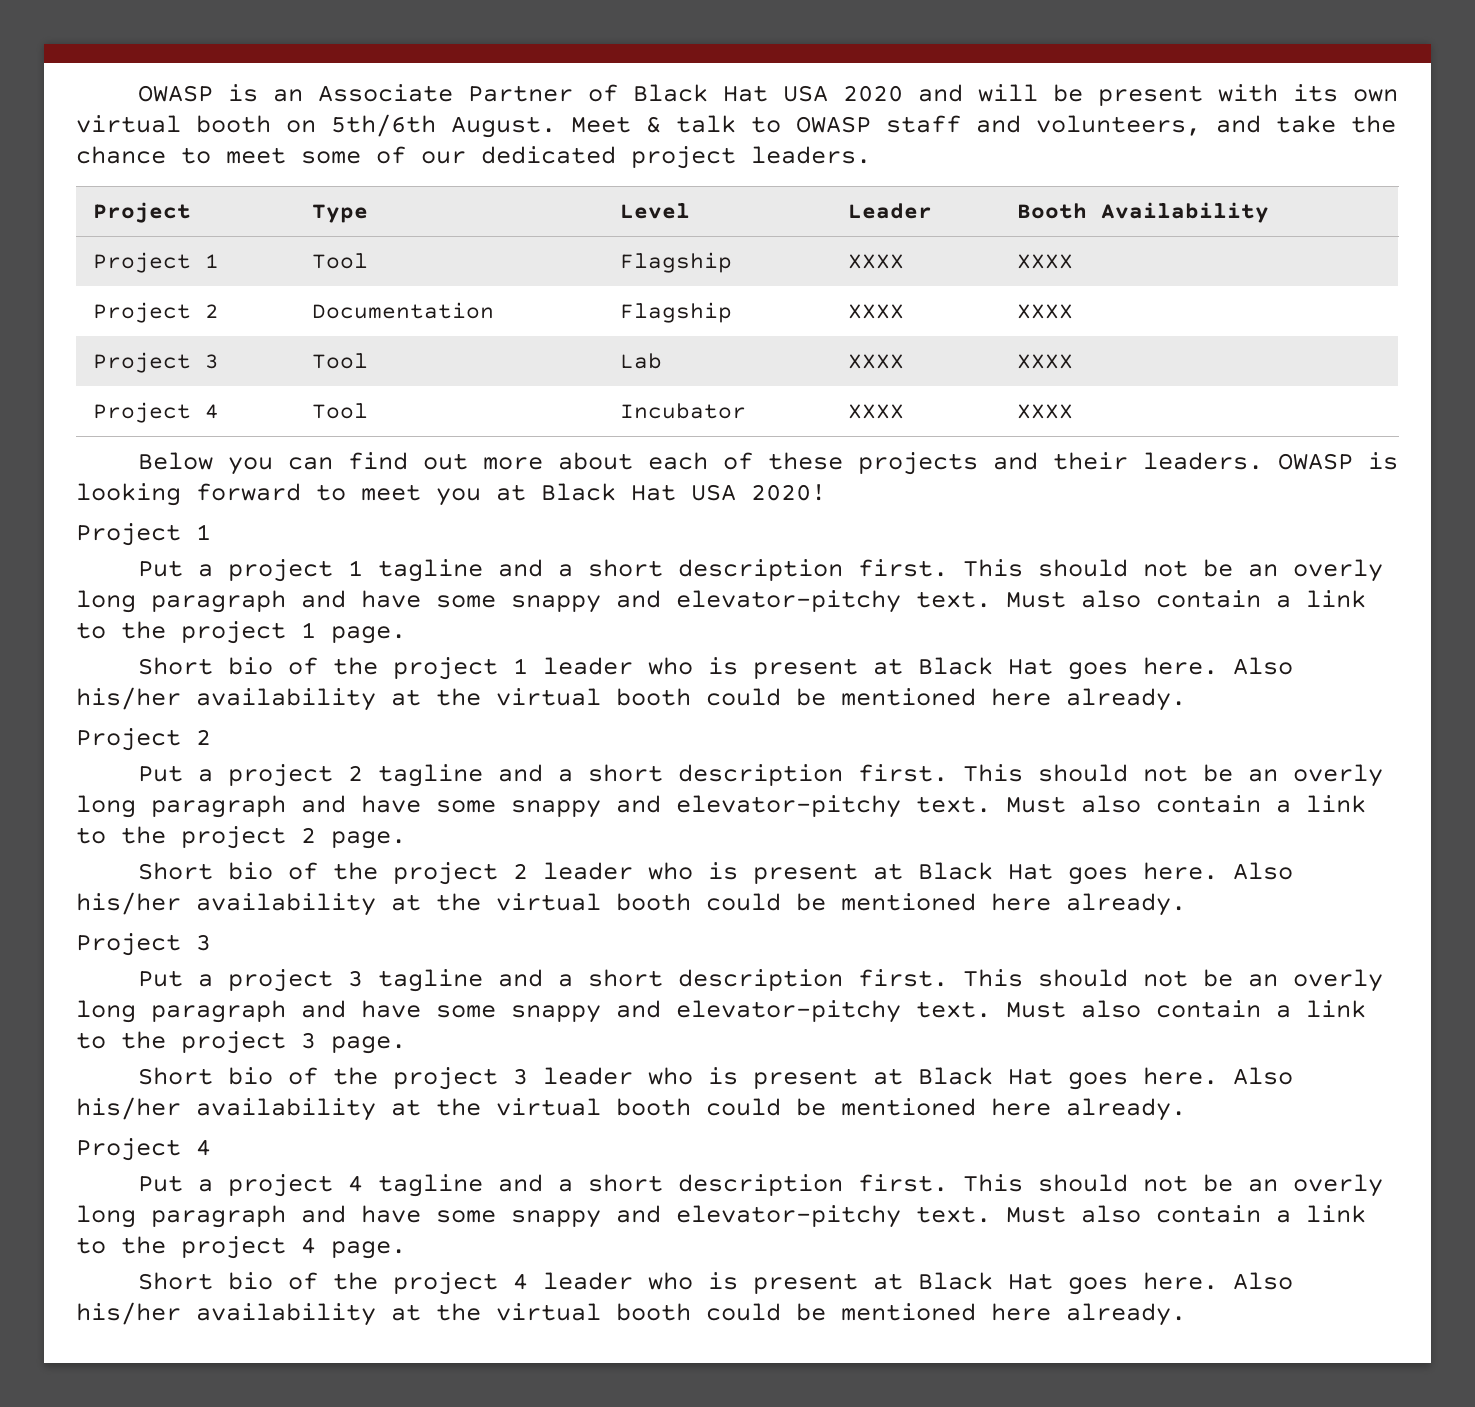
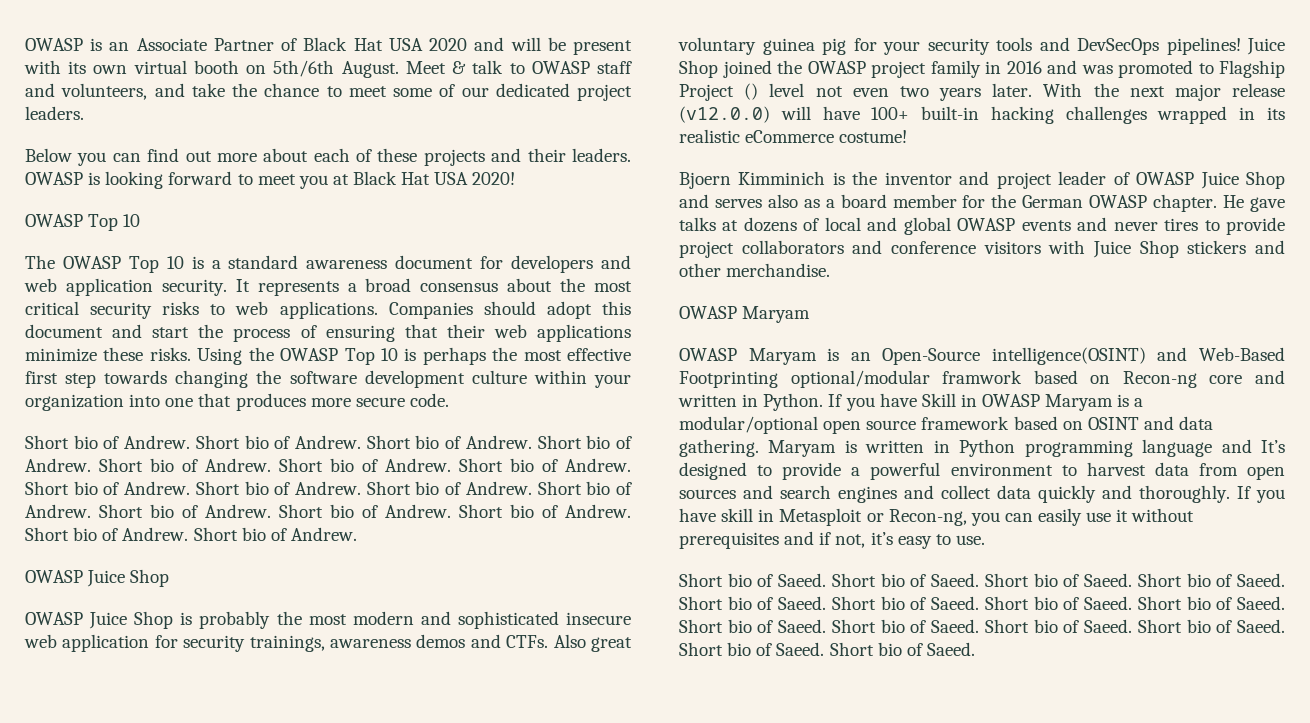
- Project | Type | Level | Leader | Booth Availability
- Project 1 | Tool | Flagship | XXXX | XXXX
- Project 2 | Documentation | Flagship | XXXX | XXXX
- Project 3 | Tool | Lab | XXXX | XXXX
- Project 4 | Tool | Incubator | XXXX | XXXX
  OWASP is looking forward to meet you at Black Hat USA 2020!
- Project 1
- Put a project 1 tagline and a short description first. This should not be an overly long paragraph and have some snappy and elevator-pitchy text. Must also contain a link to the project 1 page.
- Short bio of the project 1 leader who is present at Black Hat goes here. Also his/her availability at the virtual booth could be mentioned here already.
- Project 2
- Put a project 2 tagline and a short description first. This should not be an overly long paragraph and have some snappy and elevator-pitchy text. Must also contain a link to the project 2 page.
- Short bio of the project 2 leader who is present at Black Hat goes here. Also his/her availability at the virtual booth could be mentioned here already.
- Project 3
- Put a project 3 tagline and a short description first. This should not be an overly long paragraph and have some snappy and elevator-pitchy text. Must also contain a link to the project 3 page.
- Short bio of the project 3 leader who is present at Black Hat goes here. Also his/her availability at the virtual booth could be mentioned here already.
- Project 4
- Put a project 4 tagline and a short description first. This should not be an overly long paragraph and have some snappy and elevator-pitchy text. Must also contain a link to the project 4 page.
- Short bio of the project 4 leader who is present at Black Hat goes here. Also his/her availability at the virtual booth could be mentioned here already.
+ OWASP Top 10
+ The OWASP Top 10 is a standard awareness document for developers and web application security. It represents a broad consensus about the most critical security risks to web applications. Companies should adopt this document and start the process of ensuring that their web applications minimize these risks. Using the OWASP Top 10 is perhaps the most effective first step towards changing the software development culture within your organization into one that produces more secure code.
+ Short bio of Andrew. Short bio of Andrew. Short bio of Andrew. Short bio of Andrew. Short bio of Andrew. Short bio of Andrew. Short bio of Andrew. Short bio of Andrew. Short bio of Andrew. Short bio of Andrew. Short bio of Andrew. Short bio of Andrew. Short bio of Andrew. Short bio of Andrew. Short bio of Andrew. Short bio of Andrew.
+ OWASP Juice Shop
+ OWASP Juice Shop is probably the most modern and sophisticated insecure web application for security trainings, awareness demos and CTFs. Also great voluntary guinea pig for your security tools and DevSecOps pipelines! Juice Shop joined the OWASP project family in 2016 and was promoted to Flagship Project () level not even two years later. With the next major release (v12.0.0) will have 100+ built-in hacking challenges wrapped in its realistic eCommerce costume!
+ Bjoern Kimminich is the inventor and project leader of OWASP Juice Shop and serves also as a board member for the German OWASP chapter. He gave talks at dozens of local and global OWASP events and never tires to provide project collaborators and conference visitors with Juice Shop stickers and other merchandise.
+ OWASP Maryam
+ OWASP Maryam is an Open-Source intelligence(OSINT) and Web-Based Footprinting optional/modular framwork based on Recon-ng core and written in Python. If you have Skill in OWASP Maryam is a modular/optional open source framework based on OSINT and data gathering. Maryam is written in Python programming language and It’s designed to provide a powerful environment to harvest data from open sources and search engines and collect data quickly and thoroughly. If you have skill in Metasploit or Recon-ng, you can easily use it without prerequisites and if not, it’s easy to use.
+ Short bio of Saeed. Short bio of Saeed. Short bio of Saeed. Short bio of Saeed. Short bio of Saeed. Short bio of Saeed. Short bio of Saeed. Short bio of Saeed. Short bio of Saeed. Short bio of Saeed. Short bio of Saeed. Short bio of Saeed. Short bio of Saeed. Short bio of Saeed.

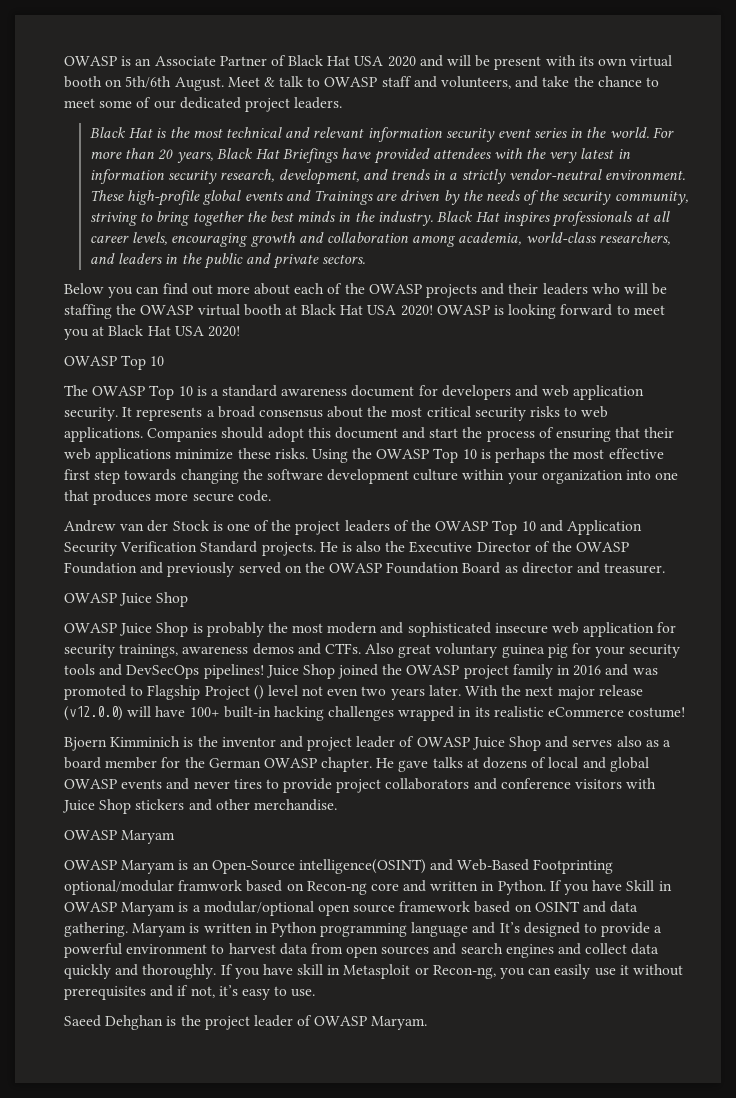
+ Black Hat is the most technical and relevant information security event series in the world. For more than 20 years, Black Hat Briefings have provided attendees with the very latest in information security research, development, and trends in a strictly vendor-neutral environment. These high-profile global events and Trainings are driven by the needs of the security community, striving to bring together the best minds in the industry. Black Hat inspires professionals at all career levels, encouraging growth and collaboration among academia, world-class researchers, and leaders in the public and private sectors.
- Below you can find out more about each of these projects and their leaders.
+ Below you can find out more about each of the OWASP projects and their leaders who will be staffing the OWASP virtual booth at Black Hat USA 2020!
- Short bio of Andrew. Short bio of Andrew. Short bio of Andrew. Short bio of Andrew. Short bio of Andrew. Short bio of Andrew. Short bio of Andrew. Short bio of Andrew. Short bio of Andrew. Short bio of Andrew. Short bio of Andrew. Short bio of Andrew. Short bio of Andrew. Short bio of Andrew. Short bio of Andrew. Short bio of Andrew.
+ Andrew van der Stock is one of the project leaders of the OWASP Top 10 and Application Security Verification Standard projects. He is also the Executive Director of the OWASP Foundation and previously served on the OWASP Foundation Board as director and treasurer.
- Short bio of Saeed. Short bio of Saeed. Short bio of Saeed. Short bio of Saeed. Short bio of Saeed. Short bio of Saeed. Short bio of Saeed. Short bio of Saeed. Short bio of Saeed. Short bio of Saeed. Short bio of Saeed. Short bio of Saeed. Short bio of Saeed. Short bio of Saeed.
+ Saeed Dehghan is the project leader of OWASP Maryam.

